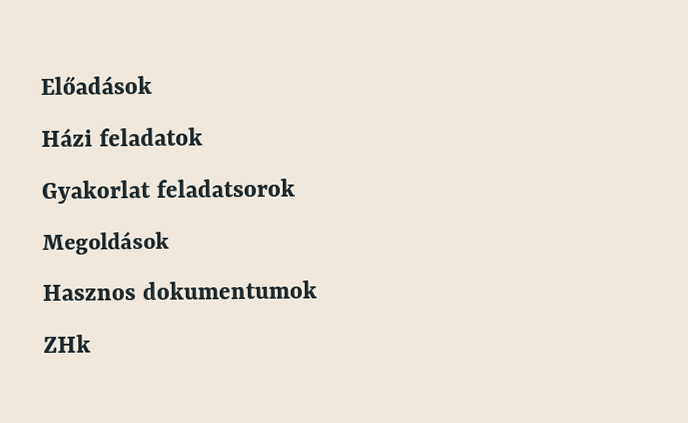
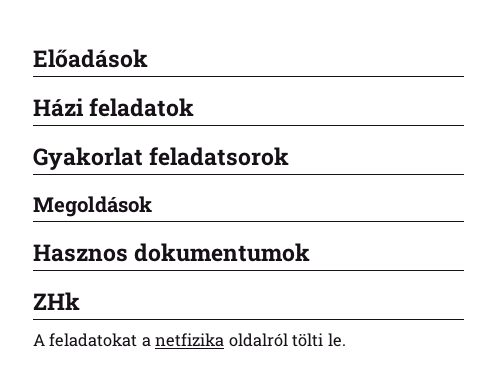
+ A feladatokat a netfizika oldalról tölti le.

